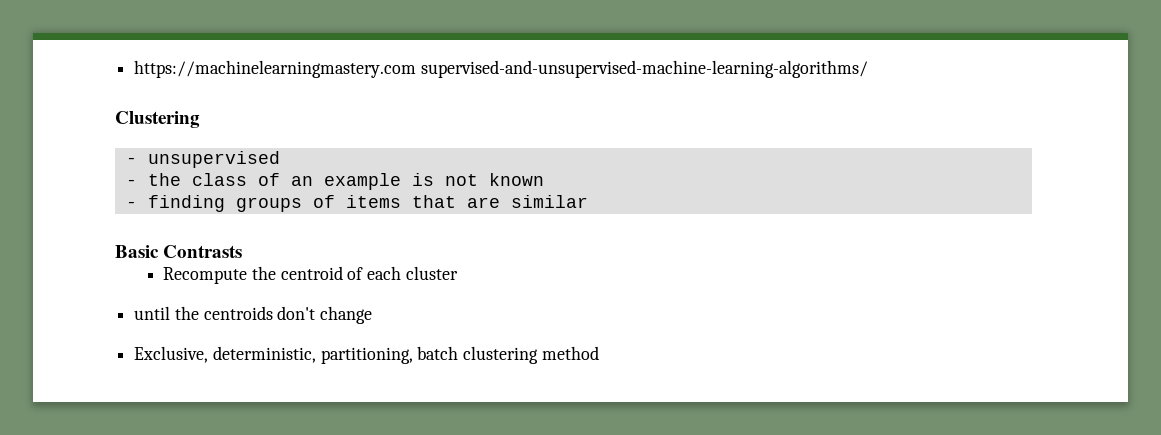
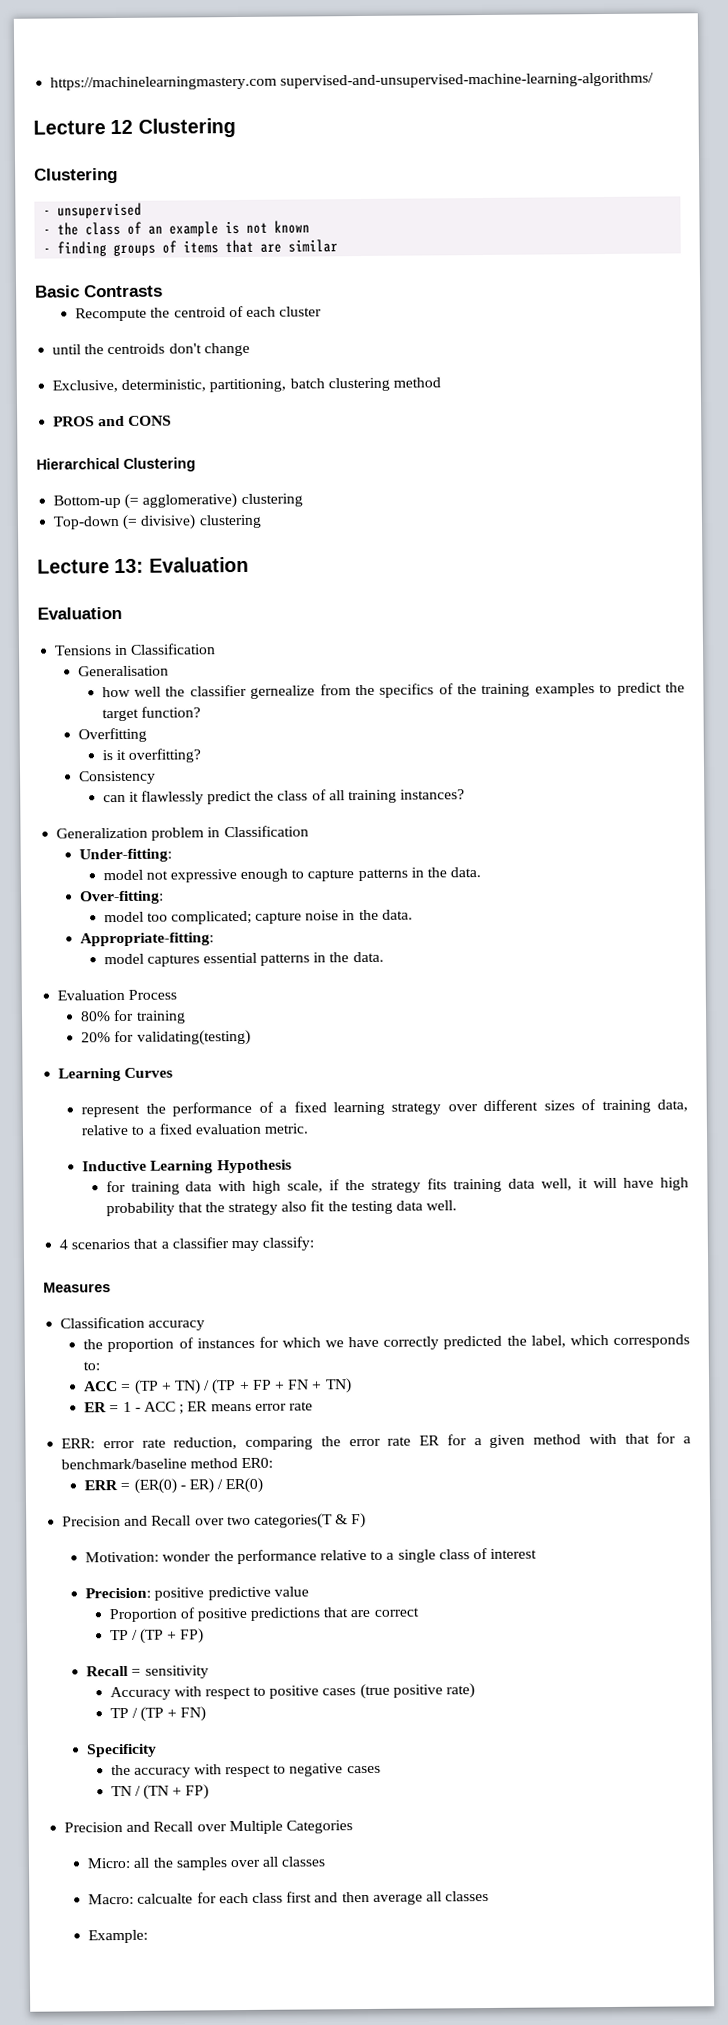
+ Lecture 12 Clustering
+ PROS and CONS
+ Hierarchical Clustering
+ Bottom-up (= agglomerative) clustering
+ Top-down (= divisive) clustering
+ Lecture 13: Evaluation
+ Evaluation
+ Tensions in Classification
+ Generalisation
+ how well the classifier gernealize from the specifics of the training examples to predict the target function?
+ Overfitting
+ is it overfitting?
+ Consistency
+ can it flawlessly predict the class of all training instances?
+ Generalization problem in Classification
+ Under-fitting:
+ model not expressive enough to capture patterns in the data.
+ Over-fitting:
+ model too complicated; capture noise in the data.
+ Appropriate-fitting:
+ model captures essential patterns in the data.
+ Evaluation Process
+ 80% for training
+ 20% for validating(testing)
+ Learning Curves
+ represent the performance of a fixed learning strategy over different sizes of training data, relative to a fixed evaluation metric.
+ Inductive Learning Hypothesis
+ for training data with high scale, if the strategy fits training data well, it will have high probability that the strategy also fit the testing data well.
+ 4 scenarios that a classifier may classify:
+ Measures
+ Classification accuracy
+ the proportion of instances for which we have correctly predicted the label, which corresponds to:
+ ACC = (TP + TN) / (TP + FP + FN + TN)
+ ER = 1 - ACC ; ER means error rate
+ ERR: error rate reduction, comparing the error rate ER for a given method with that for a benchmark/baseline method ER0:
+ ERR = (ER(0) - ER) / ER(0)
+ Precision and Recall over two categories(T & F)
+ Motivation: wonder the performance relative to a single class of interest
+ Precision: positive predictive value
+ Proportion of positive predictions that are correct
+ TP / (TP + FP)
+ Recall = sensitivity
+ Accuracy with respect to positive cases (true positive rate)
+ TP / (TP + FN)
+ Specificity
+ the accuracy with respect to negative cases
+ TN / (TN + FP)
+ Precision and Recall over Multiple Categories
+ Micro: all the samples over all classes
+ Macro: calcualte for each class first and then average all classes
+ Example:

